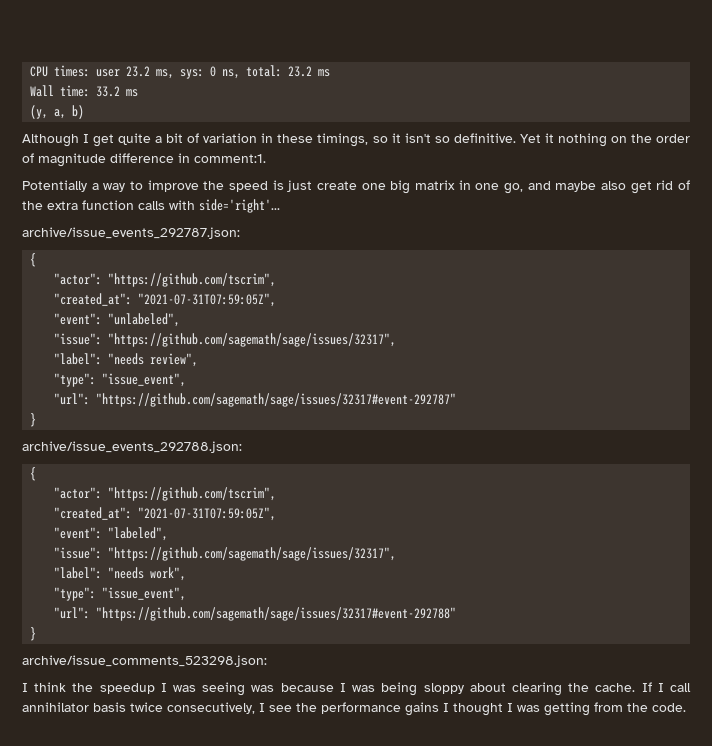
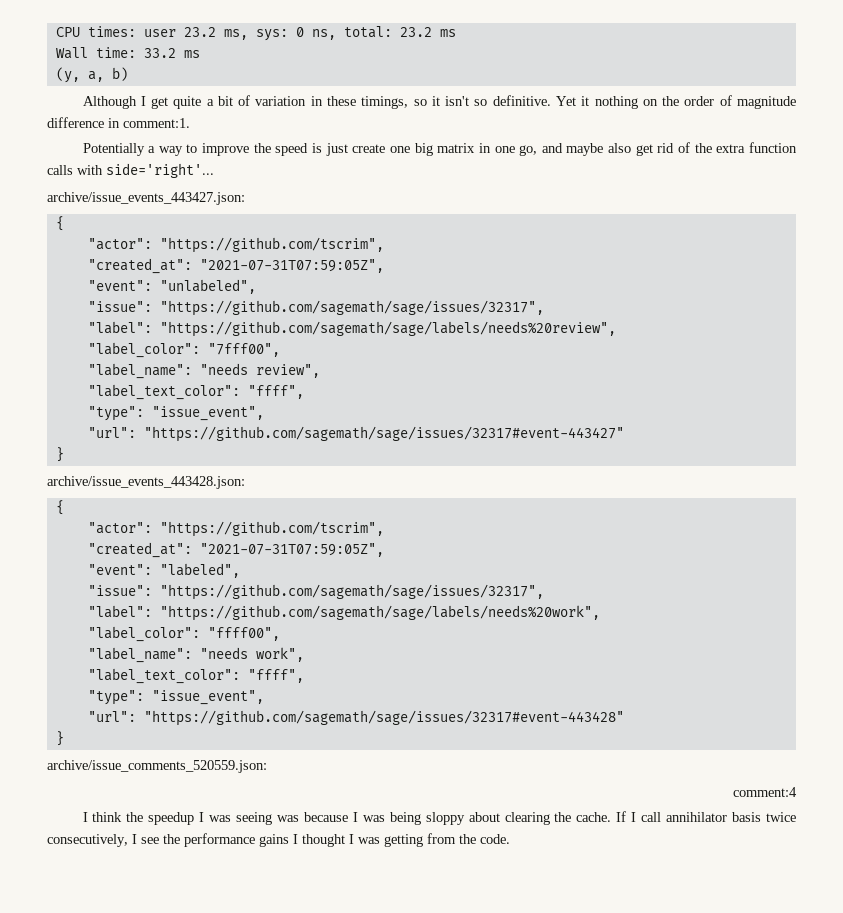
- archive/issue_events_292787.json:
+ archive/issue_events_443427.json:
- "label": "needs review",
+ "label": "https://github.com/sagemath/sage/labels/needs%20review",
+ "label_color": "7fff00",
+ "label_name": "needs review",
+ "label_text_color": "ffff",
  "type": "issue_event",
- "url": "https://github.com/sagemath/sage/issues/32317#event-292787"
+ "url": "https://github.com/sagemath/sage/issues/32317#event-443427"
  }
- archive/issue_events_292788.json:
+ archive/issue_events_443428.json:
- "label": "needs work",
+ "label": "https://github.com/sagemath/sage/labels/needs%20work",
+ "label_color": "ffff00",
+ "label_name": "needs work",
+ "label_text_color": "ffff",
  "type": "issue_event",
- "url": "https://github.com/sagemath/sage/issues/32317#event-292788"
+ "url": "https://github.com/sagemath/sage/issues/32317#event-443428"
  }
- archive/issue_comments_523298.json:
+ archive/issue_comments_520559.json:
+ comment:4

